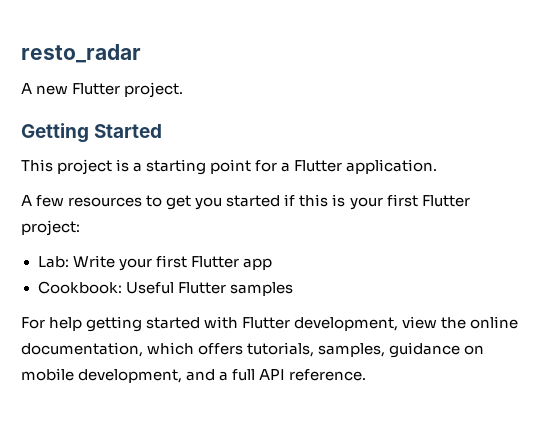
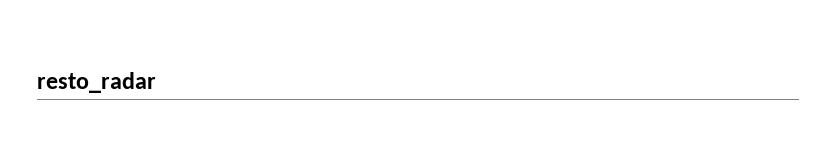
- A new Flutter project.
- Getting Started
- This project is a starting point for a Flutter application.
- A few resources to get you started if this is your first Flutter project:
- Lab: Write your first Flutter app
- Cookbook: Useful Flutter samples
- For help getting started with Flutter development, view the online documentation, which offers tutorials, samples, guidance on mobile development, and a full API reference.

